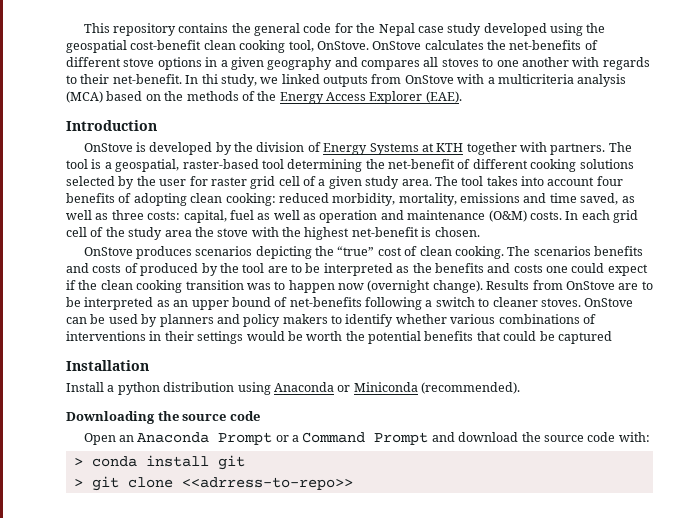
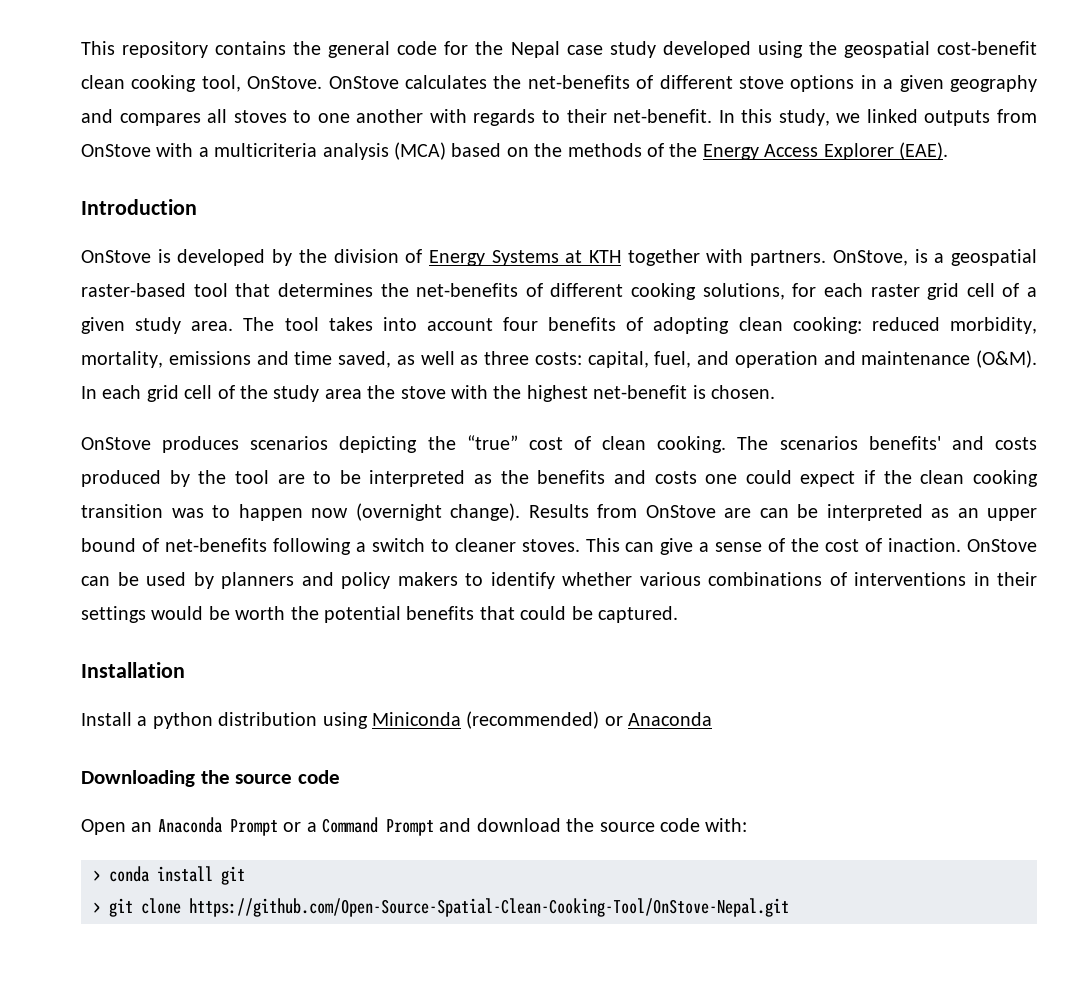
- In thi study, we linked outputs from OnStove with a multicriteria analysis (MCA) based on the methods of the Energy Access Explorer (EAE).
+ In this study, we linked outputs from OnStove with a multicriteria analysis (MCA) based on the methods of the Energy Access Explorer (EAE).
- The tool is a geospatial, raster-based tool determining the net-benefit of different cooking solutions selected by the user for raster grid cell of a given study area.
+ OnStove, is a geospatial raster-based tool that determines the net-benefits of different cooking solutions, for each raster grid cell of a given study area.
- The tool takes into account four benefits of adopting clean cooking: reduced morbidity, mortality, emissions and time saved, as well as three costs: capital, fuel as well as operation and maintenance (O&M) costs.
+ The tool takes into account four benefits of adopting clean cooking: reduced morbidity, mortality, emissions and time saved, as well as three costs: capital, fuel, and operation and maintenance (O&M).
- The scenarios benefits and costs of produced by the tool are to be interpreted as the benefits and costs one could expect if the clean cooking transition was to happen now (overnight change).
+ The scenarios benefits' and costs produced by the tool are to be interpreted as the benefits and costs one could expect if the clean cooking transition was to happen now (overnight change).
- Results from OnStove are to be interpreted as an upper bound of net-benefits following a switch to cleaner stoves.
+ Results from OnStove are can be interpreted as an upper bound of net-benefits following a switch to cleaner stoves.
+ This can give a sense of the cost of inaction.
- OnStove can be used by planners and policy makers to identify whether various combinations of interventions in their settings would be worth the potential benefits that could be captured
+ OnStove can be used by planners and policy makers to identify whether various combinations of interventions in their settings would be worth the potential benefits that could be captured.
- Install a python distribution using Anaconda or Miniconda (recommended).
+ Install a python distribution using Miniconda (recommended) or Anaconda
- > git clone <<adrress-to-repo>>
+ > git clone https://github.com/Open-Source-Spatial-Clean-Cooking-Tool/OnStove-Nepal.git

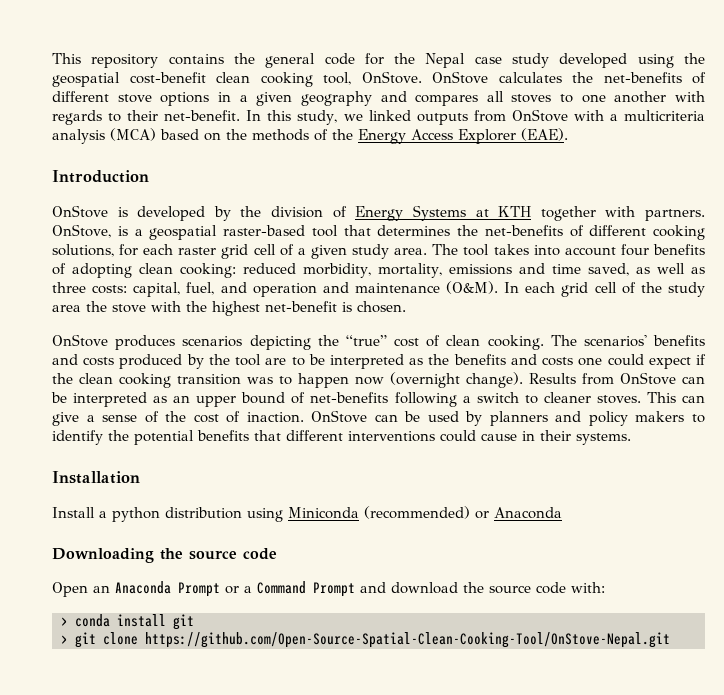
- The scenarios benefits' and costs produced by the tool are to be interpreted as the benefits and costs one could expect if the clean cooking transition was to happen now (overnight change).
+ The scenarios' benefits and costs produced by the tool are to be interpreted as the benefits and costs one could expect if the clean cooking transition was to happen now (overnight change).
- Results from OnStove are can be interpreted as an upper bound of net-benefits following a switch to cleaner stoves.
+ Results from OnStove can be interpreted as an upper bound of net-benefits following a switch to cleaner stoves.
- OnStove can be used by planners and policy makers to identify whether various combinations of interventions in their settings would be worth the potential benefits that could be captured.
+ OnStove can be used by planners and policy makers to identify the potential benefits that different interventions could cause in their systems.

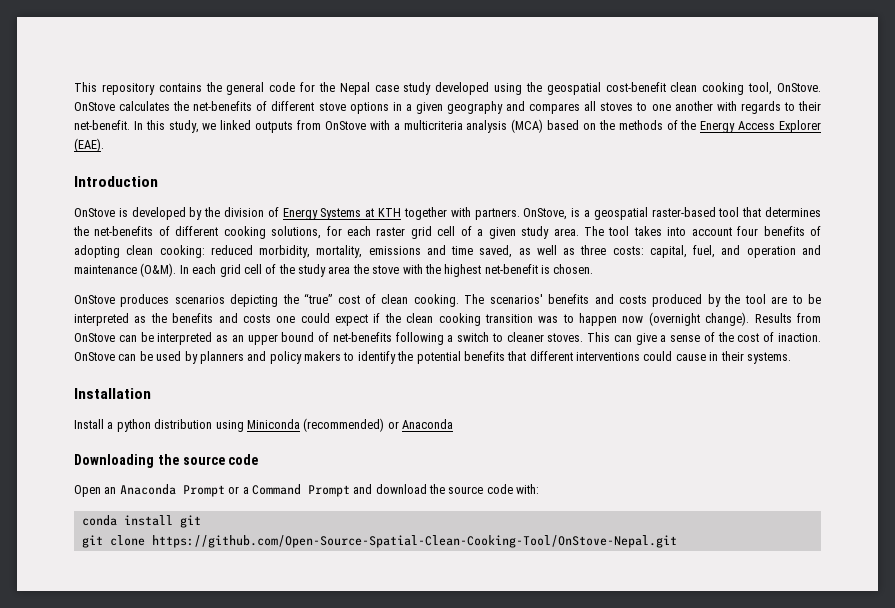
- > conda install git
+ conda install git
- > git clone https://github.com/Open-Source-Spatial-Clean-Cooking-Tool/OnStove-Nepal.git
+ git clone https://github.com/Open-Source-Spatial-Clean-Cooking-Tool/OnStove-Nepal.git

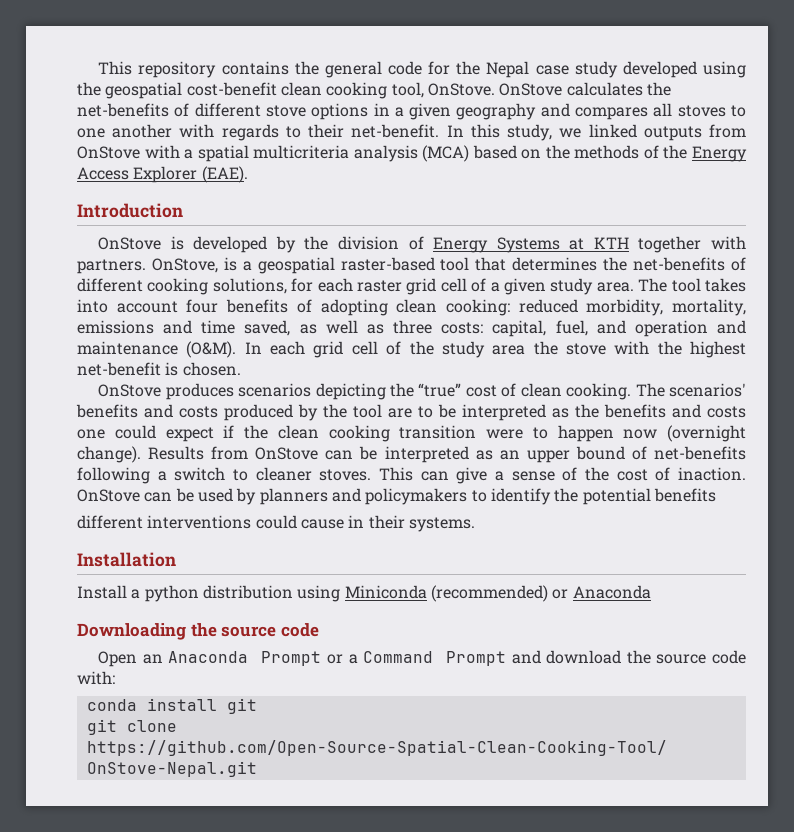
- In this study, we linked outputs from OnStove with a multicriteria analysis (MCA) based on the methods of the Energy Access Explorer (EAE).
+ In this study, we linked outputs from OnStove with a spatial multicriteria analysis (MCA) based on the methods of the Energy Access Explorer (EAE).
- The scenarios' benefits and costs produced by the tool are to be interpreted as the benefits and costs one could expect if the clean cooking transition was to happen now (overnight change).
+ The scenarios' benefits and costs produced by the tool are to be interpreted as the benefits and costs one could expect if the clean cooking transition were to happen now (overnight change).
- OnStove can be used by planners and policy makers to identify the potential benefits that different interventions could cause in their systems.
+ OnStove can be used by planners and policymakers to identify the potential benefits
+ different interventions could cause in their systems.

